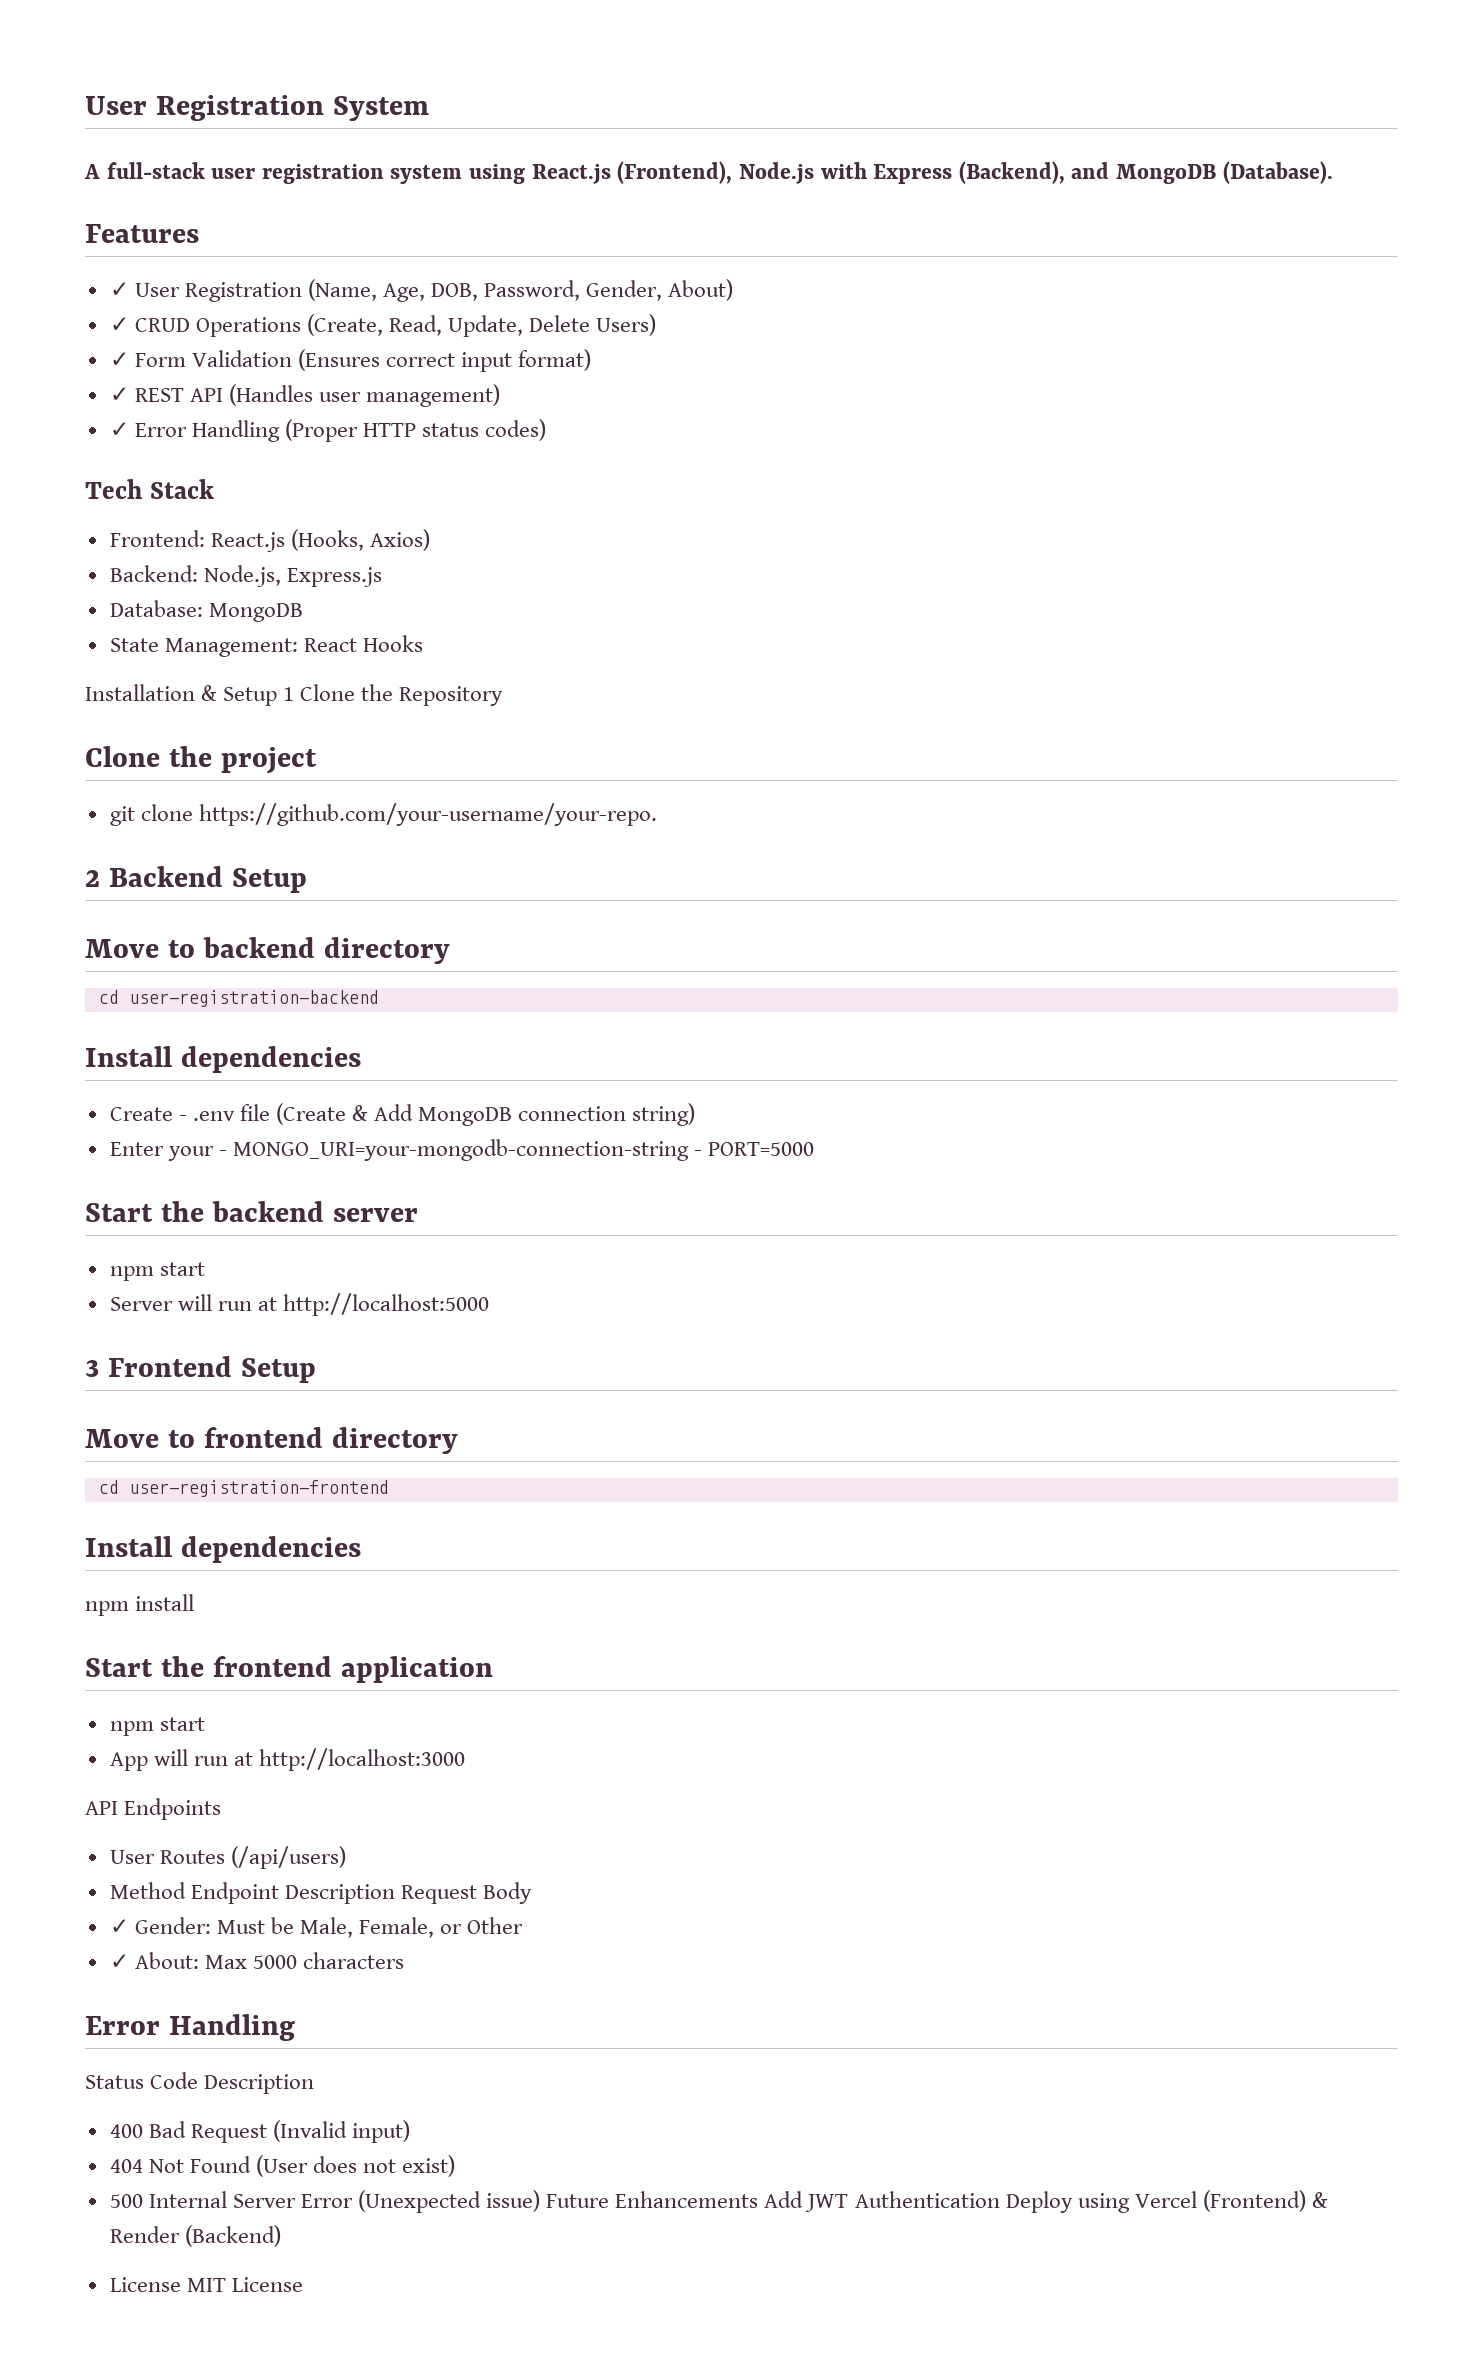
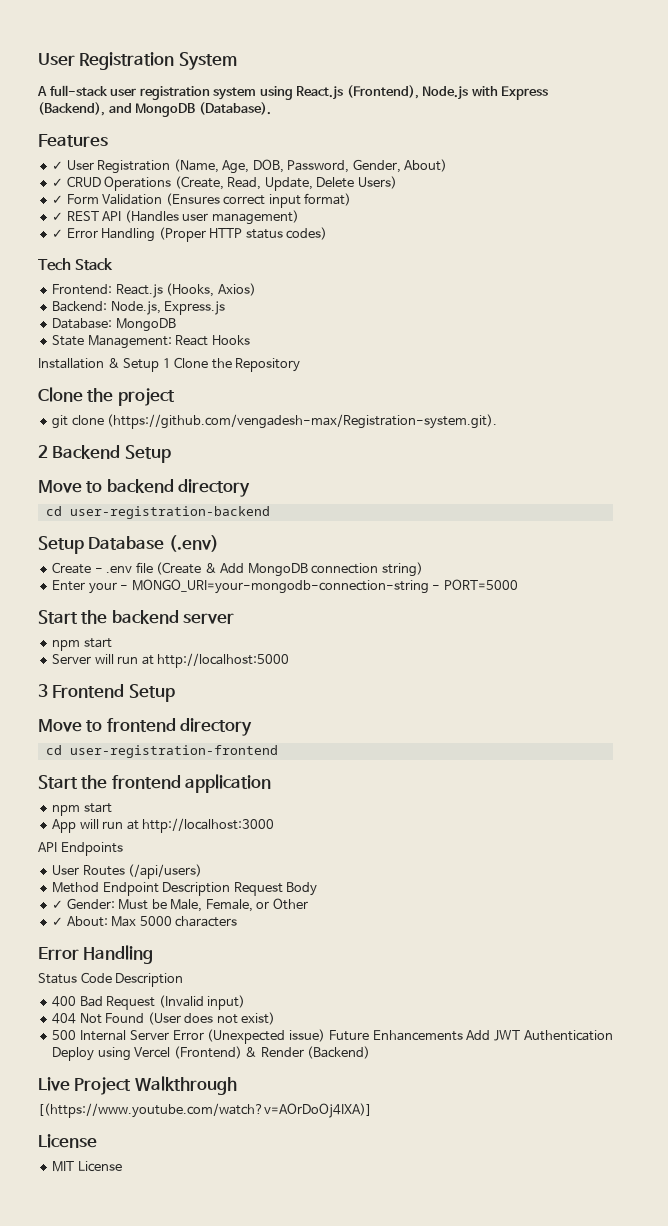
- git clone https://github.com/your-username/your-repo.
+ git clone (https://github.com/vengadesh-max/Registration-system.git).
  cd user-registration-backend
- Install dependencies
+ Setup Database (.env)
  cd user-registration-frontend
- Install dependencies
- npm install
- License MIT License
+ Live Project Walkthrough
+ [(https://www.youtube.com/watch?v=AOrDoOj4IXA)]
+ License
+ MIT License

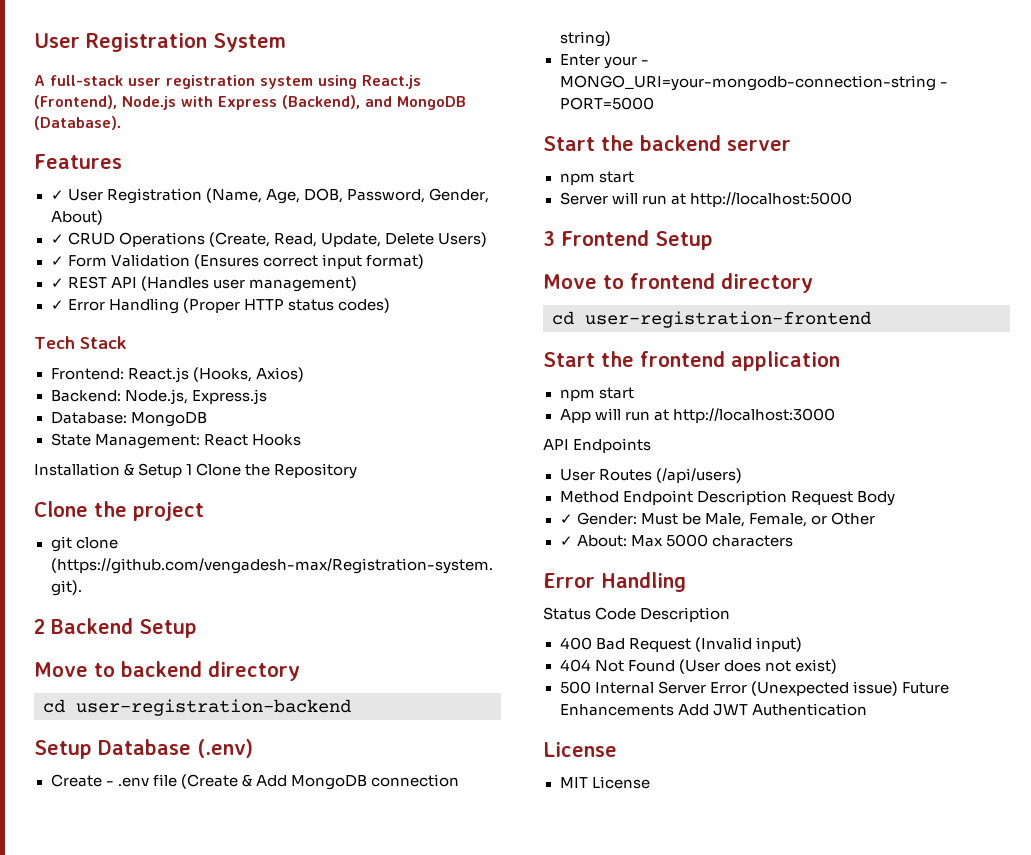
- 500 Internal Server Error (Unexpected issue) Future Enhancements Add JWT Authentication Deploy using Vercel (Frontend) & Render (Backend)
- Live Project Walkthrough
- [(https://www.youtube.com/watch?v=AOrDoOj4IXA)]
+ 500 Internal Server Error (Unexpected issue) Future Enhancements Add JWT Authentication

